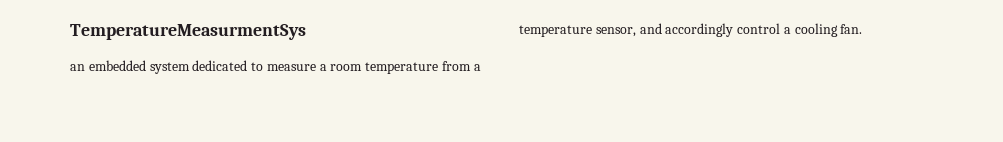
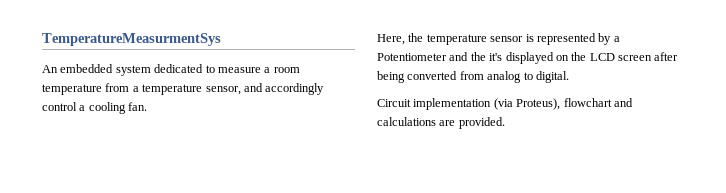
- an embedded system dedicated to measure a room temperature from a temperature sensor, and accordingly control a cooling fan.
+ An embedded system dedicated to measure a room temperature from a temperature sensor, and accordingly control a cooling fan.
+ Here, the temperature sensor is represented by a Potentiometer and the it's displayed on the LCD screen after being converted from analog to digital.
+ Circuit implementation (via Proteus), flowchart and calculations are provided.

